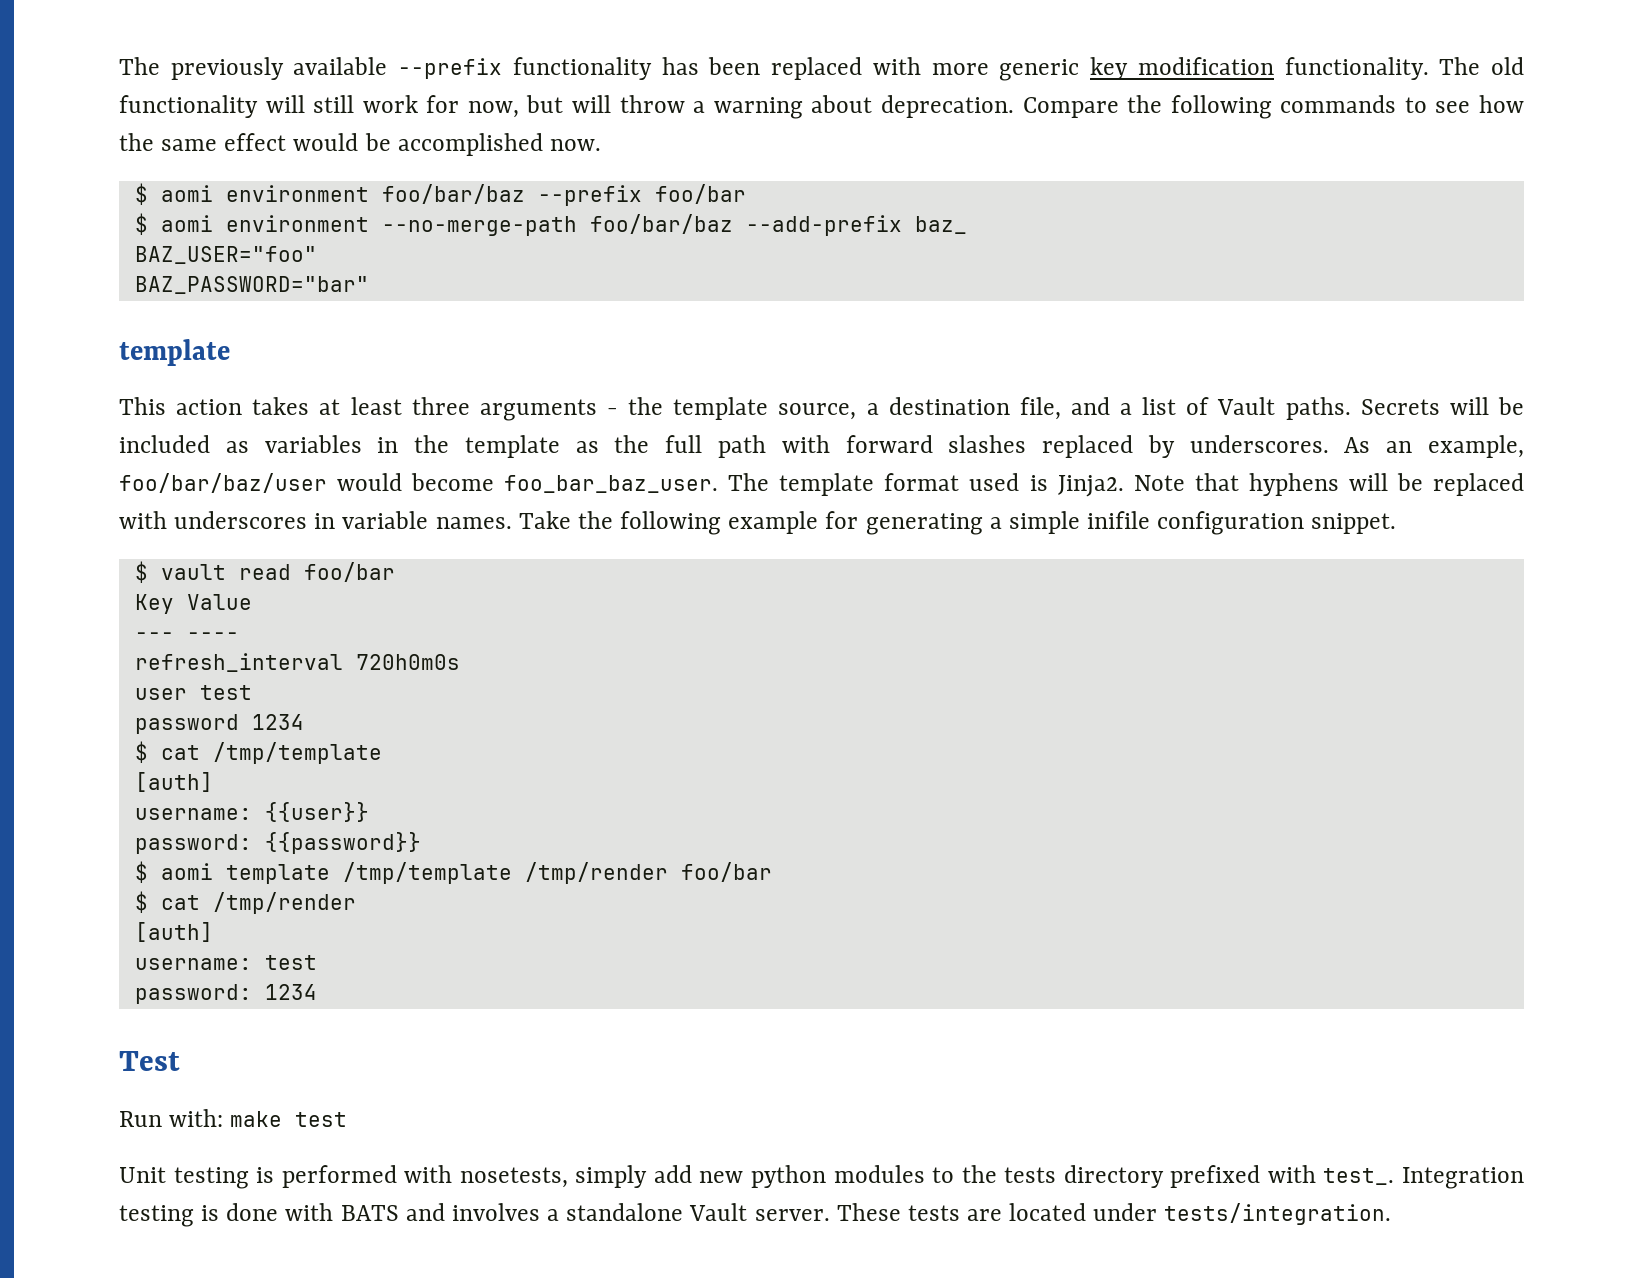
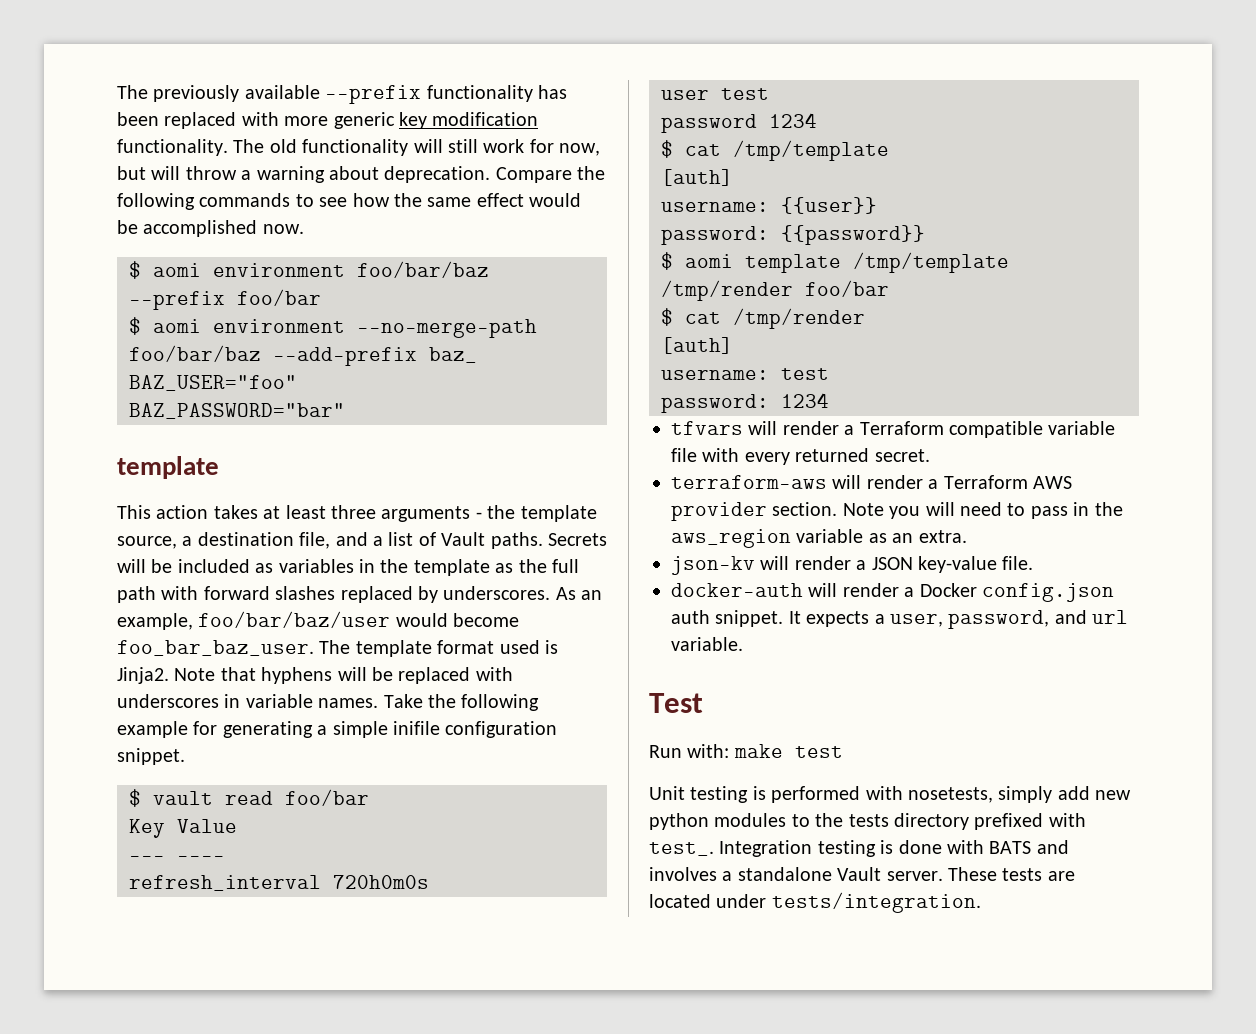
+ tfvars will render a Terraform compatible variable file with every returned secret.
+ terraform-aws will render a Terraform AWS provider section. Note you will need to pass in the aws_region variable as an extra.
+ json-kv will render a JSON key-value file.
+ docker-auth will render a Docker config.json auth snippet. It expects a user, password, and url variable.

